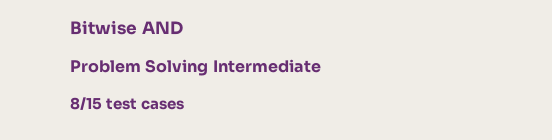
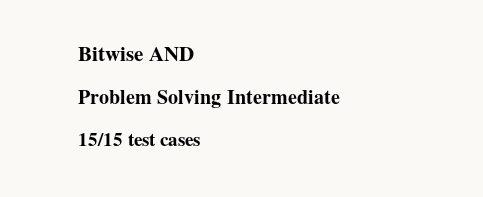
- 8/15 test cases
+ 15/15 test cases

